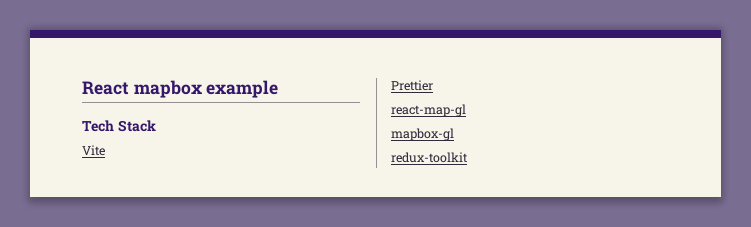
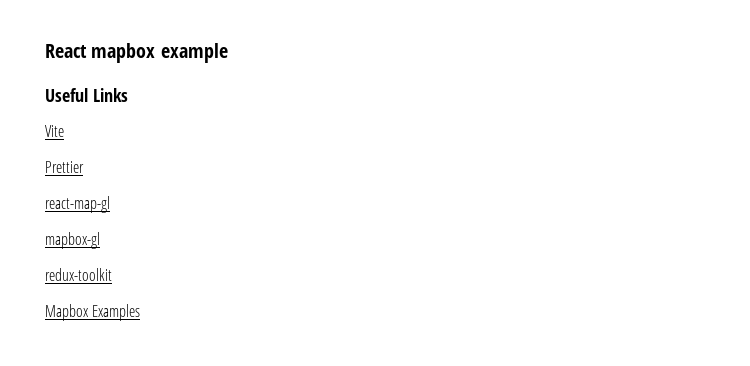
- Tech Stack
+ Useful Links
+ Mapbox Examples

